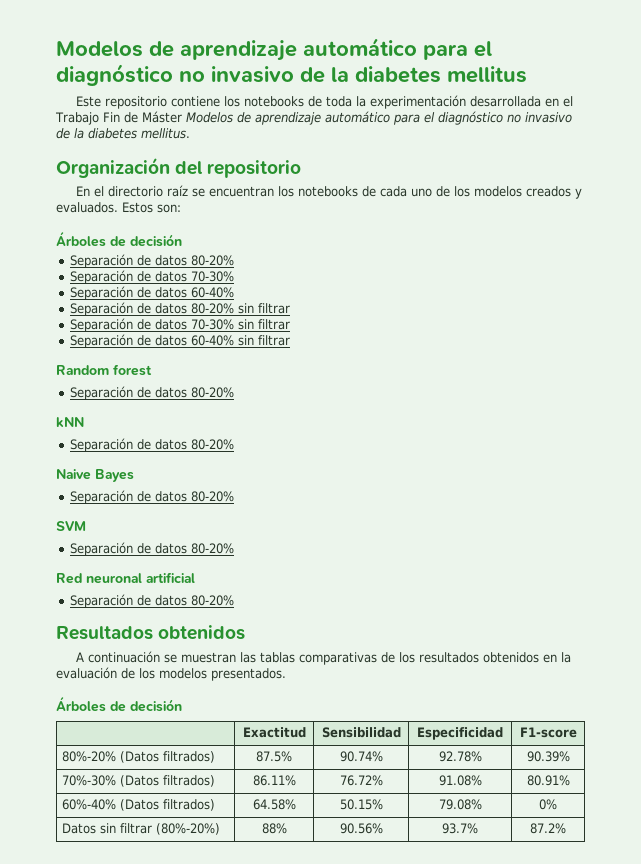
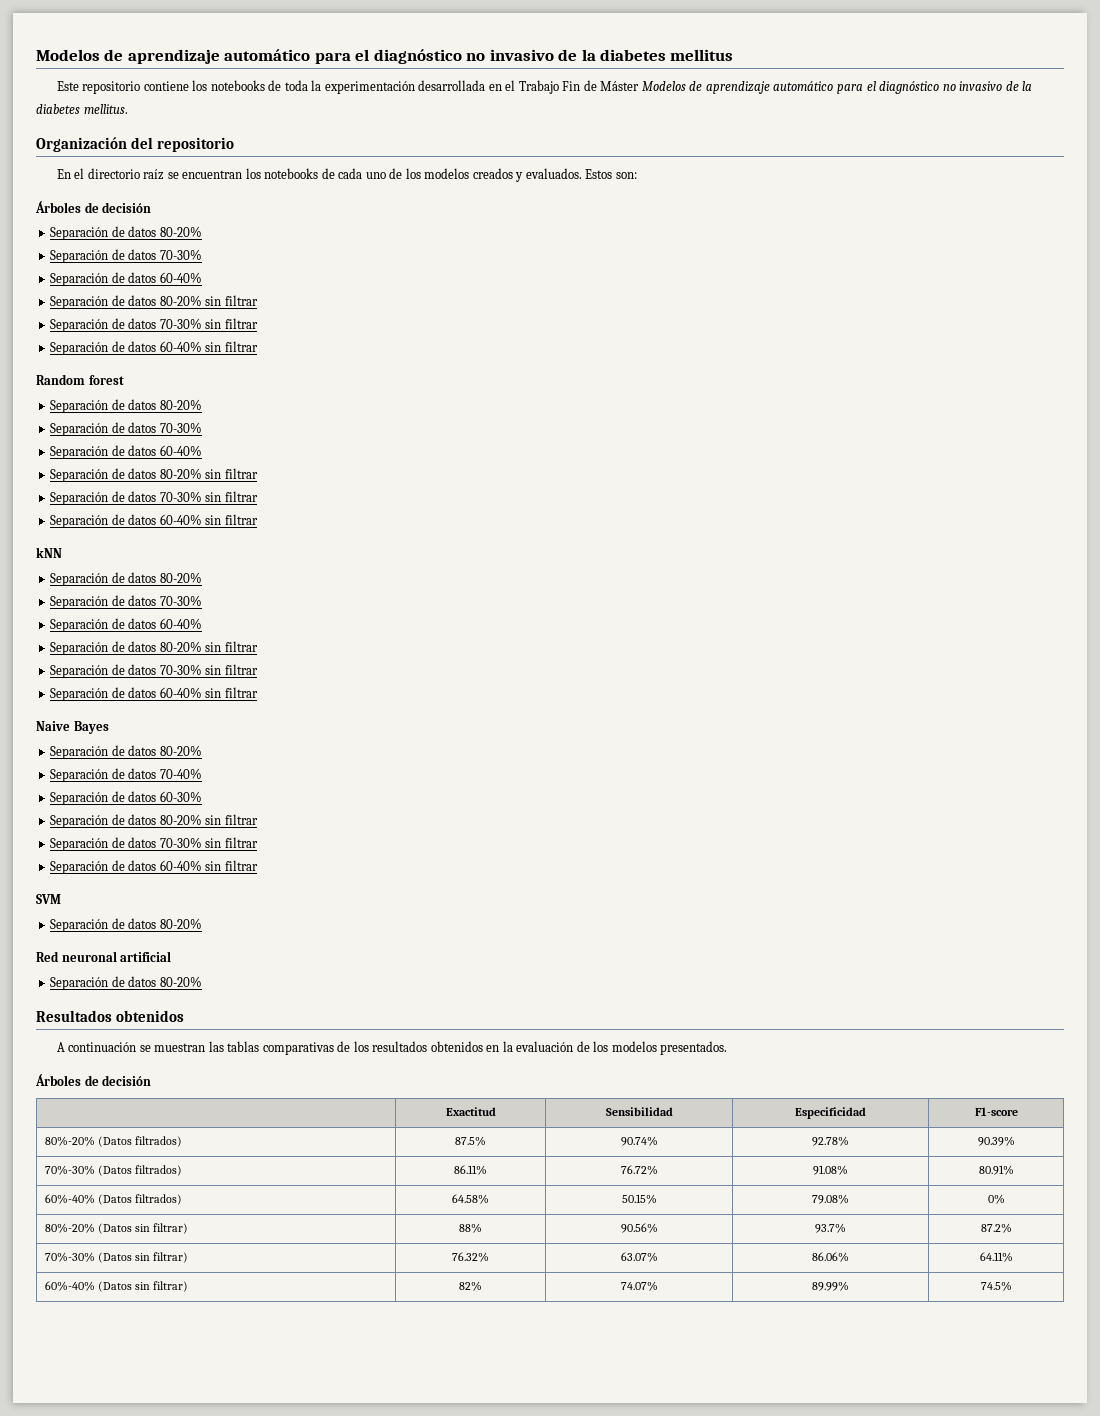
  Random forest
  Separación de datos 80-20%
+ Separación de datos 70-30%
+ Separación de datos 60-40%
+ Separación de datos 80-20% sin filtrar
+ Separación de datos 70-30% sin filtrar
+ Separación de datos 60-40% sin filtrar
  kNN
  Separación de datos 80-20%
+ Separación de datos 70-30%
+ Separación de datos 60-40%
+ Separación de datos 80-20% sin filtrar
+ Separación de datos 70-30% sin filtrar
+ Separación de datos 60-40% sin filtrar
+ Separación de datos 70-40%
+ Separación de datos 60-30%
+ Separación de datos 80-20% sin filtrar
+ Separación de datos 70-30% sin filtrar
+ Separación de datos 60-40% sin filtrar
- Datos sin filtrar (80%-20%) | 88% | 90.56% | 93.7% | 87.2%
+ 80%-20% (Datos sin filtrar) | 88% | 90.56% | 93.7% | 87.2%
+ 70%-30% (Datos sin filtrar) | 76.32% | 63.07% | 86.06% | 64.11%
+ 60%-40% (Datos sin filtrar) | 82% | 74.07% | 89.99% | 74.5%

